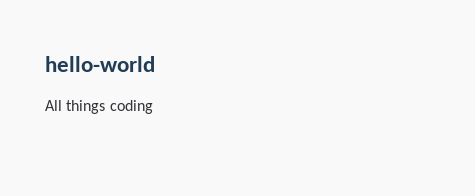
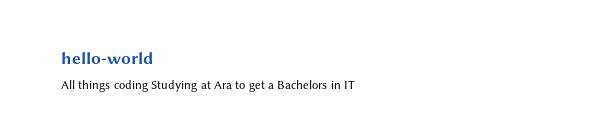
- All things coding
+ All things coding Studying at Ara to get a Bachelors in IT

